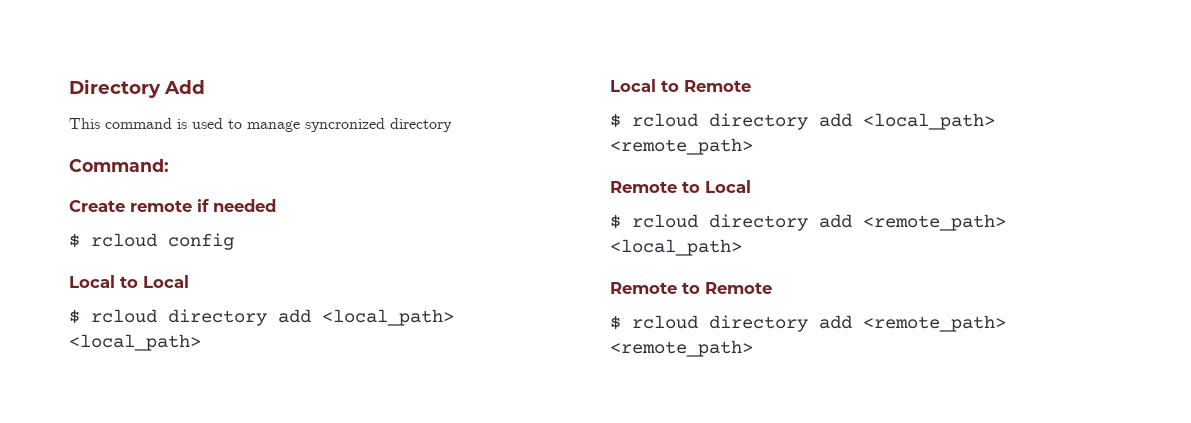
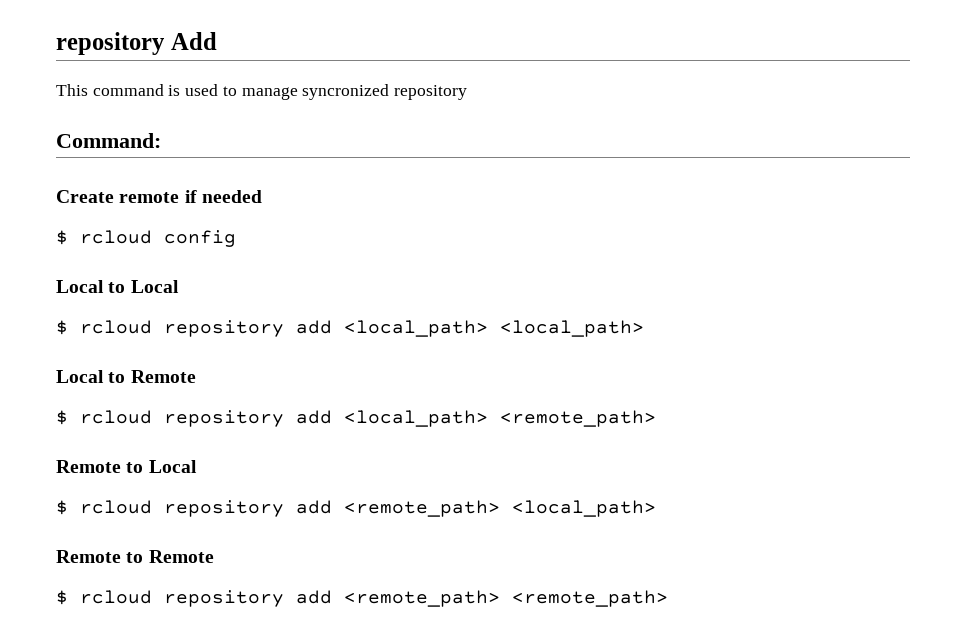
- Directory Add
+ repository Add
- This command is used to manage syncronized directory
+ This command is used to manage syncronized repository
- $ rcloud directory add <local_path> <local_path>
+ $ rcloud repository add <local_path> <local_path>
- $ rcloud directory add <local_path> <remote_path>
+ $ rcloud repository add <local_path> <remote_path>
- $ rcloud directory add <remote_path> <local_path>
+ $ rcloud repository add <remote_path> <local_path>
- $ rcloud directory add <remote_path> <remote_path>
+ $ rcloud repository add <remote_path> <remote_path>

